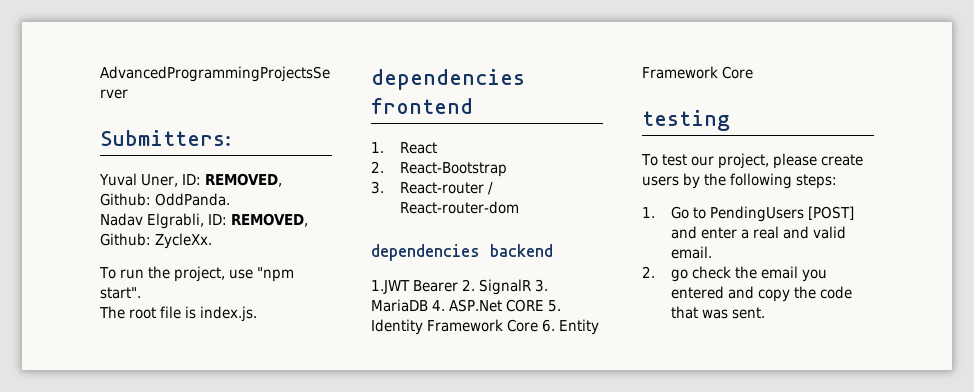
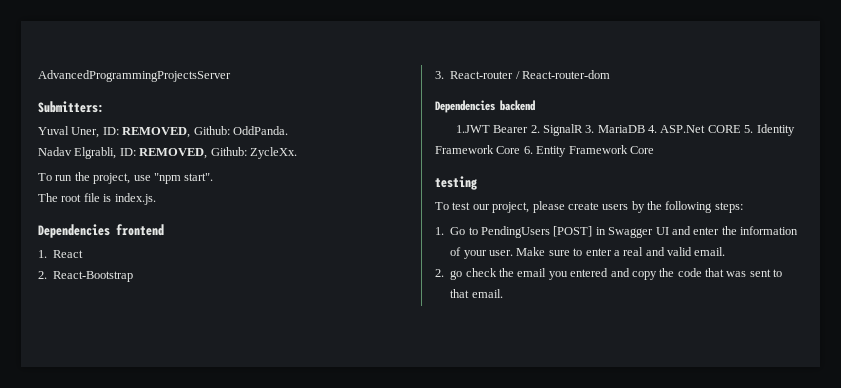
- dependencies frontend
+ Dependencies frontend
- dependencies backend
+ Dependencies backend
- 1. Go to PendingUsers [POST] and enter a real and valid email.
+ 1. Go to PendingUsers [POST] in Swagger UI and enter the information of your user. Make sure to enter a real and valid email.
- 2. go check the email you entered and copy the code that was sent.
+ 2. go check the email you entered and copy the code that was sent to that email.

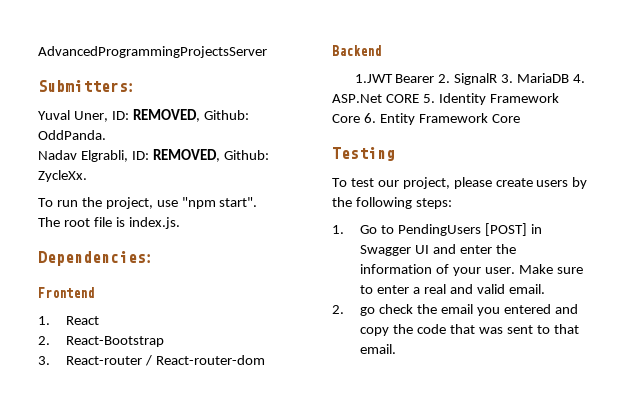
- Dependencies frontend
+ Dependencies:
+ Frontend
- Dependencies backend
+ Backend
- testing
+ Testing

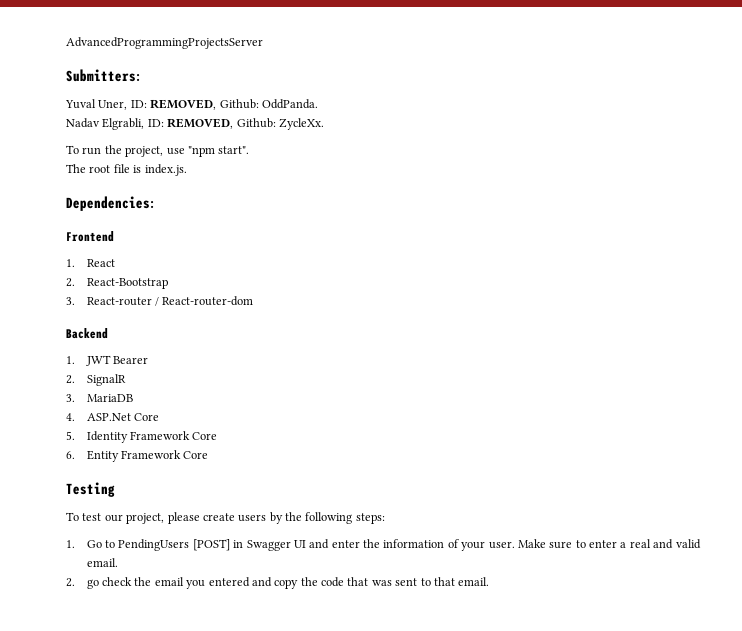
- 1.JWT Bearer 2. SignalR 3. MariaDB 4. ASP.Net CORE 5. Identity Framework Core 6. Entity Framework Core
+ 1. JWT Bearer
+ 2. SignalR
+ 3. MariaDB
+ 4. ASP.Net Core
+ 5. Identity Framework Core
+ 6. Entity Framework Core

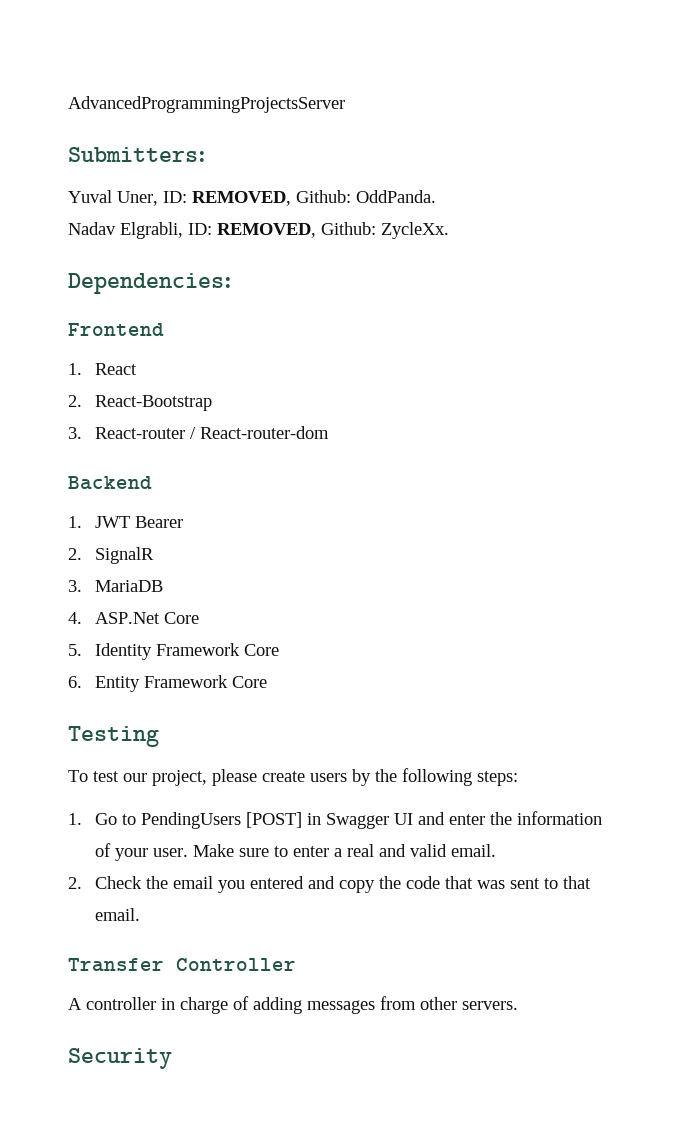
- To run the project, use "npm start".
- The root file is index.js.
- 2. go check the email you entered and copy the code that was sent to that email.
+ 2. Check the email you entered and copy the code that was sent to that email.
+ Transfer Controller
+ A controller in charge of adding messages from other servers.
+ Security

